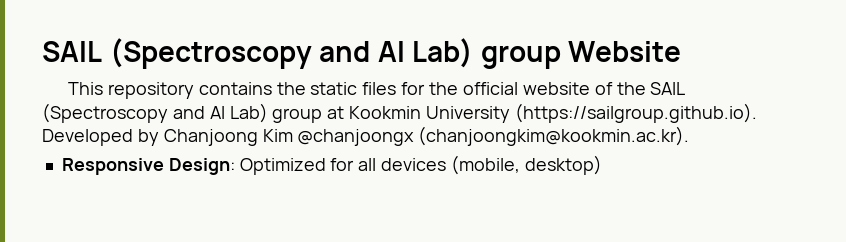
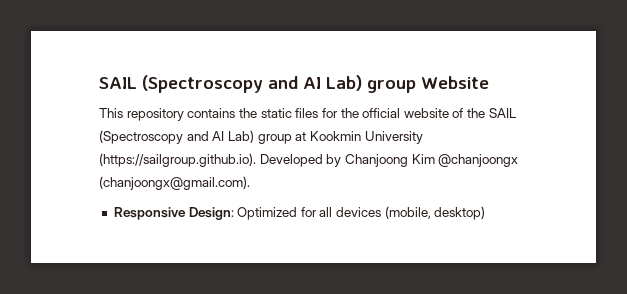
- This repository contains the static files for the official website of the SAIL (Spectroscopy and AI Lab) group at Kookmin University (https://sailgroup.github.io). Developed by Chanjoong Kim @chanjoongx (chanjoongkim@kookmin.ac.kr).
+ This repository contains the static files for the official website of the SAIL (Spectroscopy and AI Lab) group at Kookmin University (https://sailgroup.github.io). Developed by Chanjoong Kim @chanjoongx (chanjoongx@gmail.com).

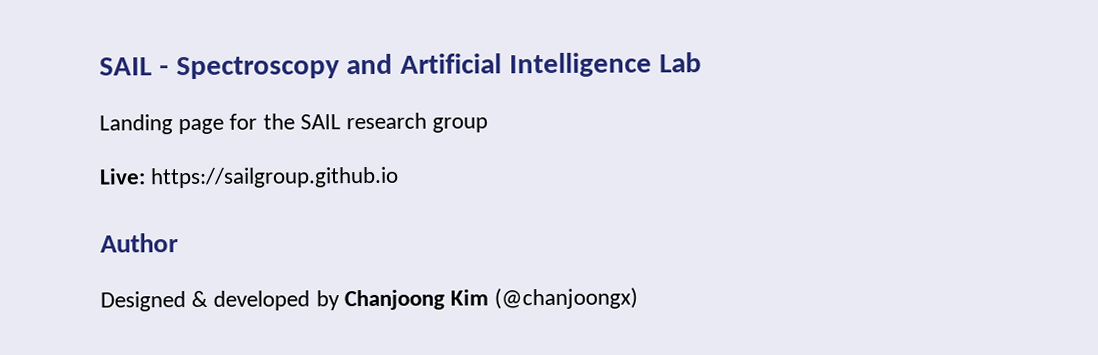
- SAIL (Spectroscopy and AI Lab) group Website
- This repository contains the static files for the official website of the SAIL (Spectroscopy and AI Lab) group at Kookmin University (https://sailgroup.github.io). Developed by Chanjoong Kim @chanjoongx (chanjoongx@gmail.com).
- Responsive Design: Optimized for all devices (mobile, desktop)
+ SAIL - Spectroscopy and Artificial Intelligence Lab
+ Landing page for the SAIL research group
+ Live: https://sailgroup.github.io
+ Author
+ Designed & developed by Chanjoong Kim (@chanjoongx)

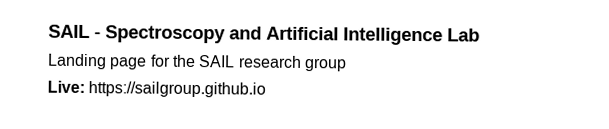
- Author
- Designed & developed by Chanjoong Kim (@chanjoongx)

